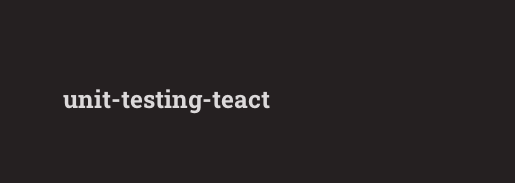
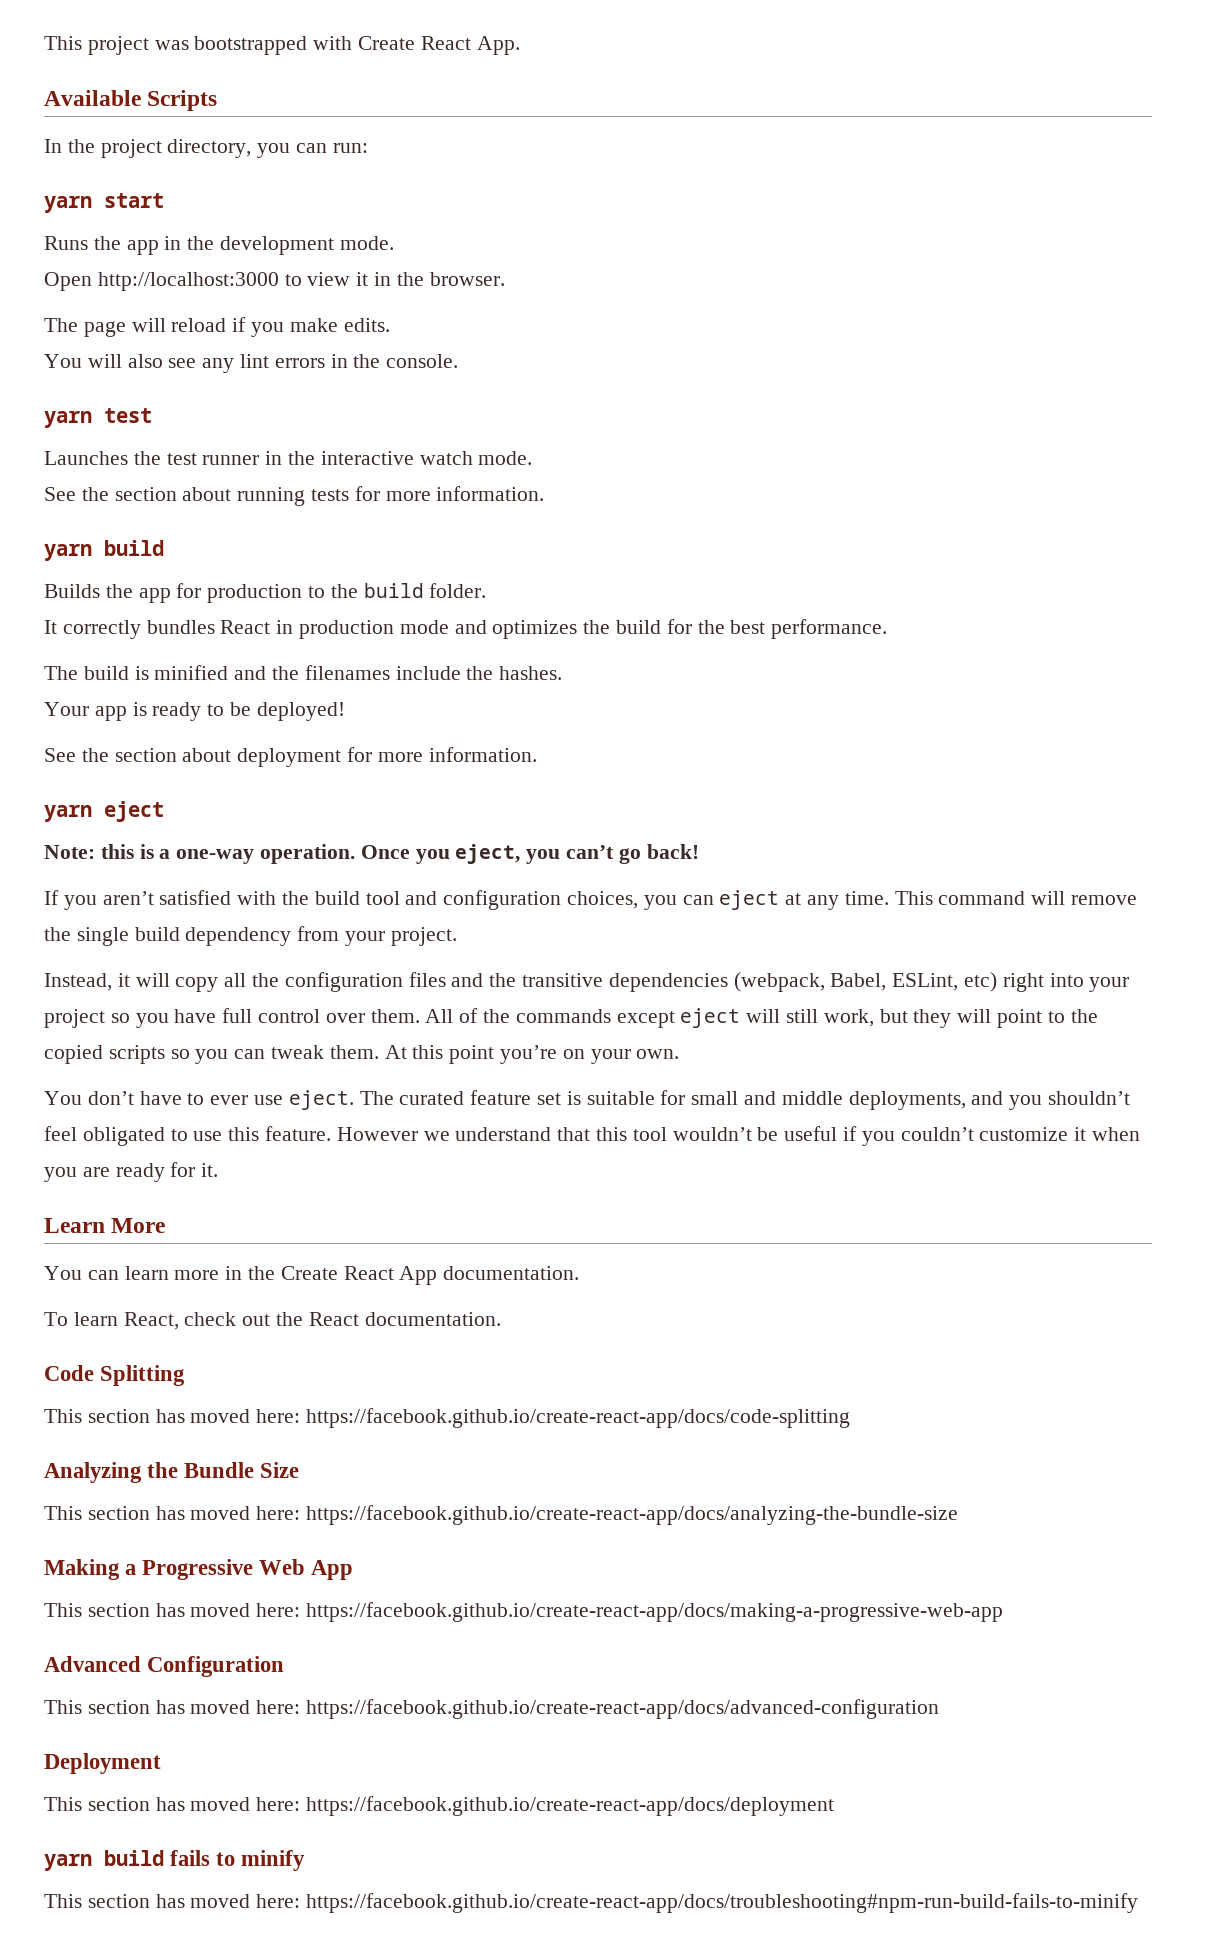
- unit-testing-teact
+ This project was bootstrapped with Create React App.
+ Available Scripts
+ In the project directory, you can run:
+ yarn start
+ Runs the app in the development mode.
+ Open http://localhost:3000 to view it in the browser.
+ The page will reload if you make edits.
+ You will also see any lint errors in the console.
+ yarn test
+ Launches the test runner in the interactive watch mode.
+ See the section about running tests for more information.
+ yarn build
+ Builds the app for production to the build folder.
+ It correctly bundles React in production mode and optimizes the build for the best performance.
+ The build is minified and the filenames include the hashes.
+ Your app is ready to be deployed!
+ See the section about deployment for more information.
+ yarn eject
+ Note: this is a one-way operation. Once you eject, you can’t go back!
+ If you aren’t satisfied with the build tool and configuration choices, you can eject at any time. This command will remove the single build dependency from your project.
+ Instead, it will copy all the configuration files and the transitive dependencies (webpack, Babel, ESLint, etc) right into your project so you have full control over them. All of the commands except eject will still work, but they will point to the copied scripts so you can tweak them. At this point you’re on your own.
+ You don’t have to ever use eject. The curated feature set is suitable for small and middle deployments, and you shouldn’t feel obligated to use this feature. However we understand that this tool wouldn’t be useful if you couldn’t customize it when you are ready for it.
+ Learn More
+ You can learn more in the Create React App documentation.
+ To learn React, check out the React documentation.
+ Code Splitting
+ This section has moved here: https://facebook.github.io/create-react-app/docs/code-splitting
+ Analyzing the Bundle Size
+ This section has moved here: https://facebook.github.io/create-react-app/docs/analyzing-the-bundle-size
+ Making a Progressive Web App
+ This section has moved here: https://facebook.github.io/create-react-app/docs/making-a-progressive-web-app
+ Advanced Configuration
+ This section has moved here: https://facebook.github.io/create-react-app/docs/advanced-configuration
+ Deployment
+ This section has moved here: https://facebook.github.io/create-react-app/docs/deployment
+ yarn build fails to minify
+ This section has moved here: https://facebook.github.io/create-react-app/docs/troubleshooting#npm-run-build-fails-to-minify

